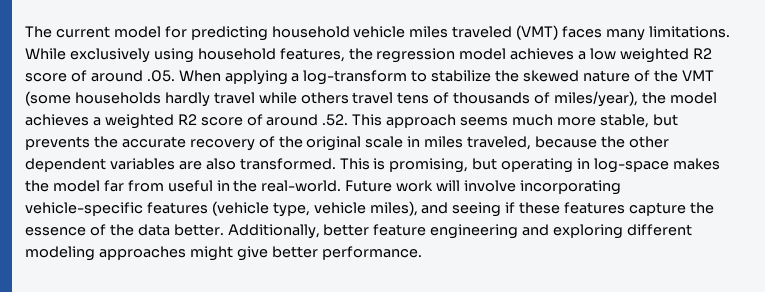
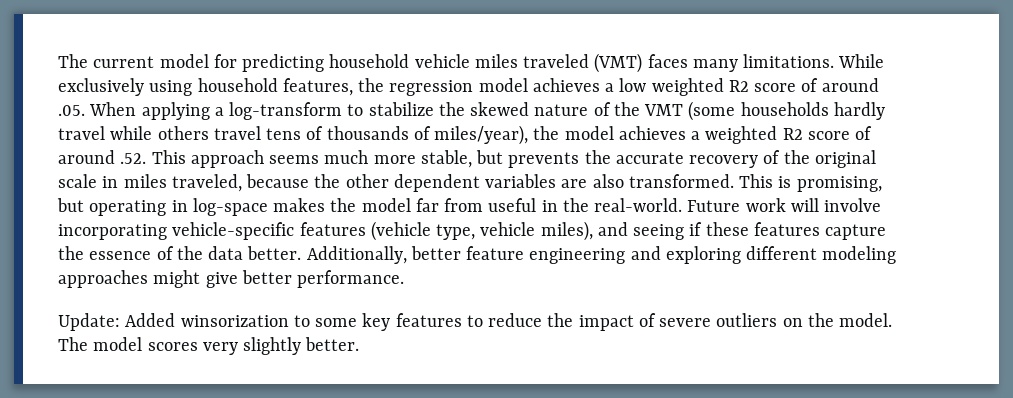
+ Update: Added winsorization to some key features to reduce the impact of severe outliers on the model. The model scores very slightly better.

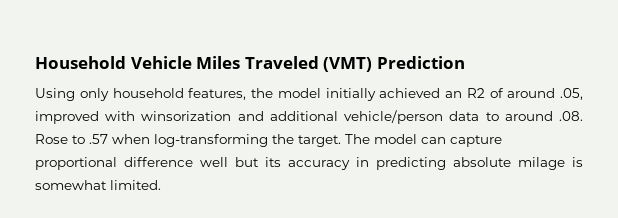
- The current model for predicting household vehicle miles traveled (VMT) faces many limitations. While exclusively using household features, the regression model achieves a low weighted R2 score of around .05. When applying a log-transform to stabilize the skewed nature of the VMT (some households hardly travel while others travel tens of thousands of miles/year), the model achieves a weighted R2 score of around .52. This approach seems much more stable, but prevents the accurate recovery of the original scale in miles traveled, because the other dependent variables are also transformed. This is promising, but operating in log-space makes the model far from useful in the real-world. Future work will involve incorporating vehicle-specific features (vehicle type, vehicle miles), and seeing if these features capture the essence of the data better. Additionally, better feature engineering and exploring different modeling approaches might give better performance.
- Update: Added winsorization to some key features to reduce the impact of severe outliers on the model. The model scores very slightly better.
+ Household Vehicle Miles Traveled (VMT) Prediction
+ Using only household features, the model initially achieved an R2 of around .05, improved with winsorization and additional vehicle/person data to around .08. Rose to .57 when log-transforming the target. The model can capture proportional difference well but its accuracy in predicting absolute milage is somewhat limited.

